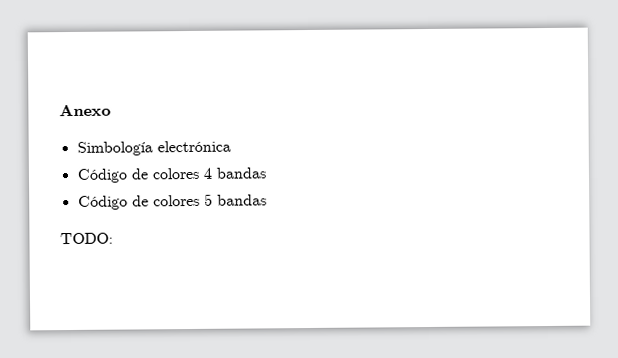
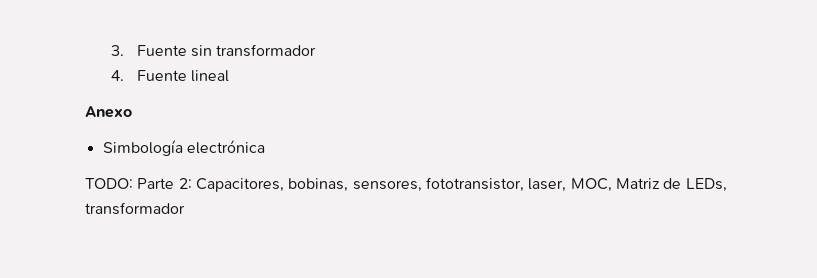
+ 3. Fuente sin transformador
+ 4. Fuente lineal
  Anexo
  Simbología electrónica
- Código de colores 4 bandas
- Código de colores 5 bandas
- TODO:
+ TODO: Parte 2: Capacitores, bobinas, sensores, fototransistor, laser, MOC, Matriz de LEDs, transformador

